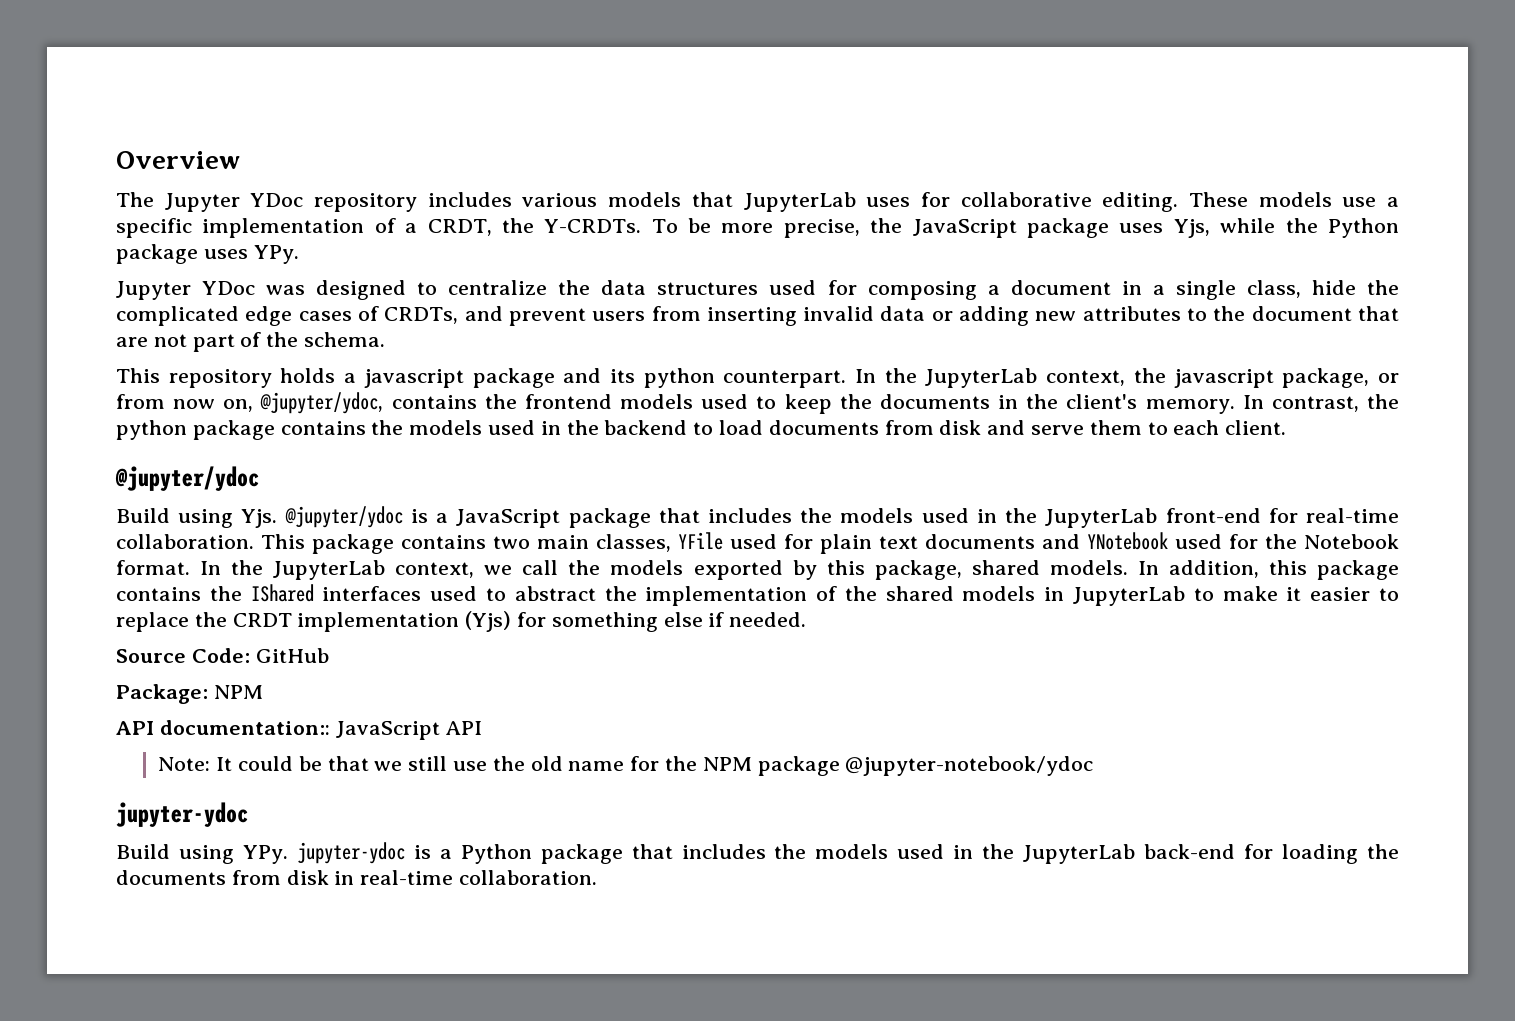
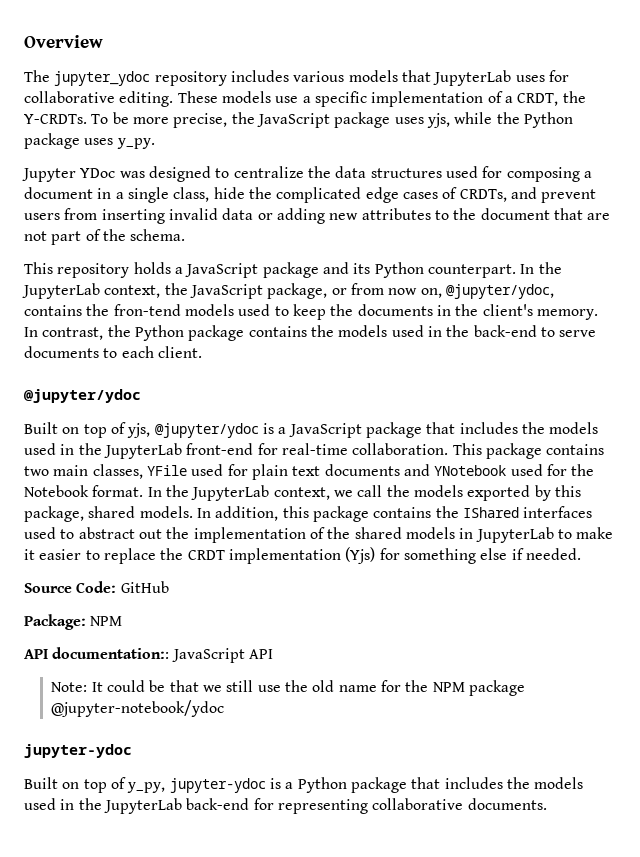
- The Jupyter YDoc repository includes various models that JupyterLab uses for collaborative editing.
+ The jupyter_ydoc repository includes various models that JupyterLab uses for collaborative editing.
- To be more precise, the JavaScript package uses Yjs, while the Python package uses YPy.
+ To be more precise, the JavaScript package uses yjs, while the Python package uses y_py.
- This repository holds a javascript package and its python counterpart.
+ This repository holds a JavaScript package and its Python counterpart.
- In the JupyterLab context, the javascript package, or from now on, @jupyter/ydoc, contains the frontend models used to keep the documents in the client's memory.
+ In the JupyterLab context, the JavaScript package, or from now on, @jupyter/ydoc, contains the fron-tend models used to keep the documents in the client's memory.
- In contrast, the python package contains the models used in the backend to load documents from disk and serve them to each client.
+ In contrast, the Python package contains the models used in the back-end to serve documents to each client.
- Build using Yjs. @jupyter/ydoc is a JavaScript package that includes the models used in the JupyterLab front-end for real-time collaboration.
+ Built on top of yjs, @jupyter/ydoc is a JavaScript package that includes the models used in the JupyterLab front-end for real-time collaboration.
- In addition, this package contains the IShared interfaces used to abstract the implementation of the shared models in JupyterLab to make it easier to replace the CRDT implementation (Yjs) for something else if needed.
+ In addition, this package contains the IShared interfaces used to abstract out the implementation of the shared models in JupyterLab to make it easier to replace the CRDT implementation (Yjs) for something else if needed.
- Build using YPy. jupyter-ydoc is a Python package that includes the models used in the JupyterLab back-end for loading the documents from disk in real-time collaboration.
+ Built on top of y_py, jupyter-ydoc is a Python package that includes the models used in the JupyterLab back-end for representing collaborative documents.

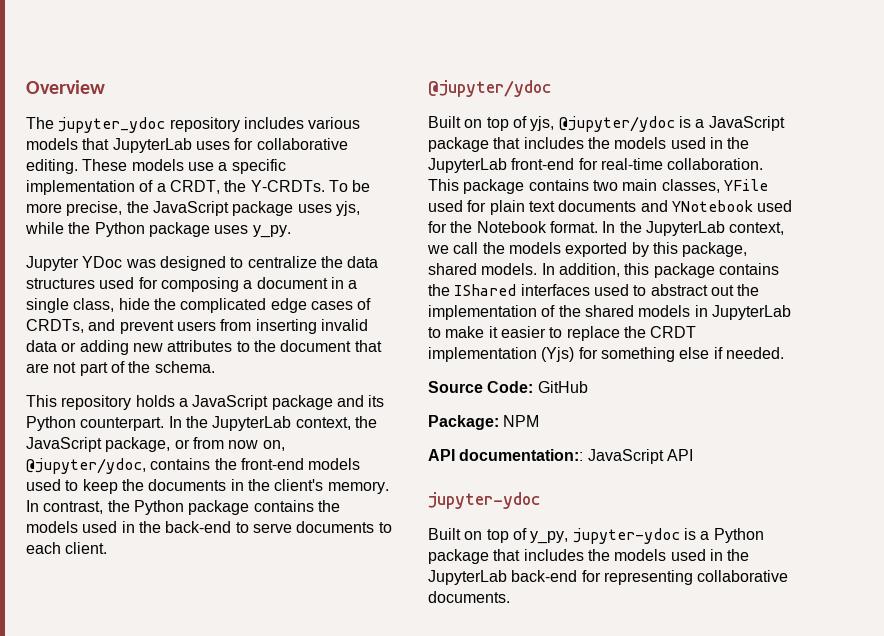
- In the JupyterLab context, the JavaScript package, or from now on, @jupyter/ydoc, contains the fron-tend models used to keep the documents in the client's memory.
+ In the JupyterLab context, the JavaScript package, or from now on, @jupyter/ydoc, contains the front-end models used to keep the documents in the client's memory.
- Note: It could be that we still use the old name for the NPM package @jupyter-notebook/ydoc

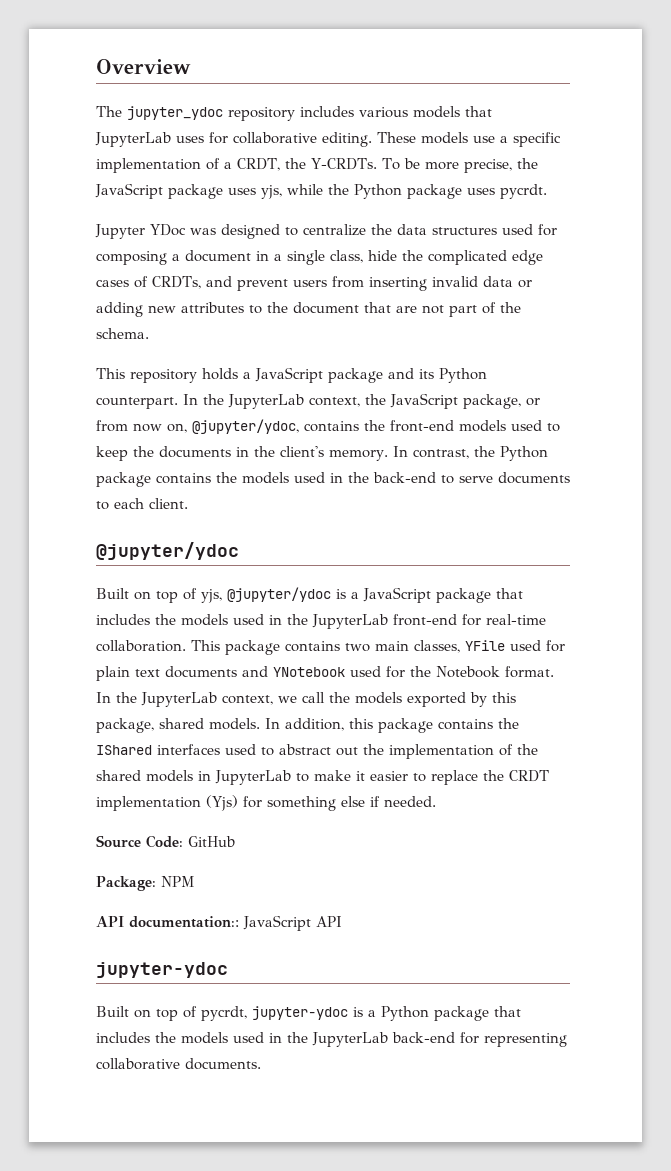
- To be more precise, the JavaScript package uses yjs, while the Python package uses y_py.
+ To be more precise, the JavaScript package uses yjs, while the Python package uses pycrdt.
- Built on top of y_py, jupyter-ydoc is a Python package that includes the models used in the JupyterLab back-end for representing collaborative documents.
+ Built on top of pycrdt, jupyter-ydoc is a Python package that includes the models used in the JupyterLab back-end for representing collaborative documents.

